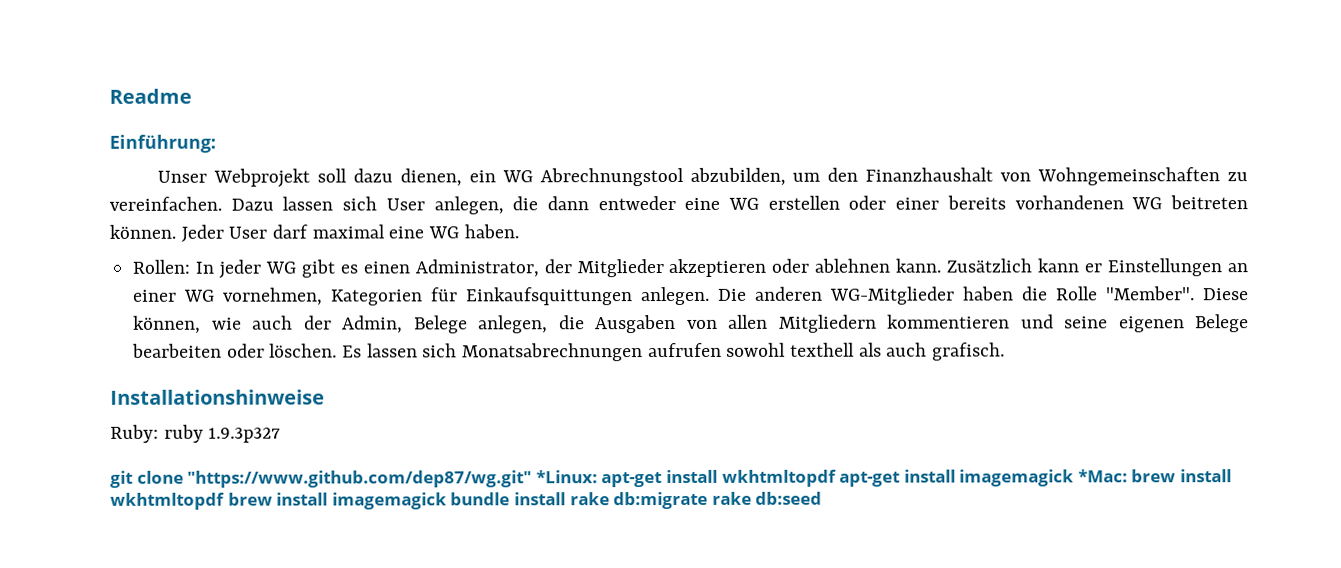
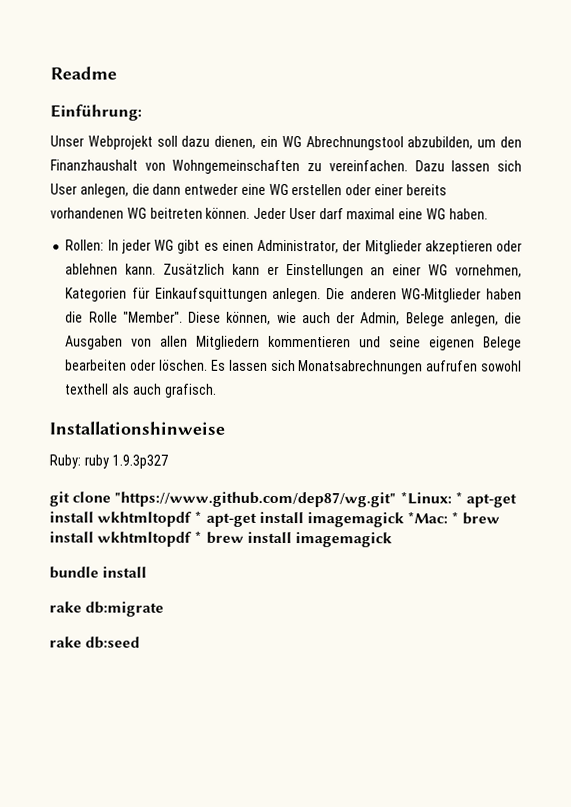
- git clone "https://www.github.com/dep87/wg.git" *Linux: apt-get install wkhtmltopdf apt-get install imagemagick *Mac: brew install wkhtmltopdf brew install imagemagick bundle install rake db:migrate rake db:seed
+ git clone "https://www.github.com/dep87/wg.git" *Linux: * apt-get install wkhtmltopdf * apt-get install imagemagick *Mac: * brew install wkhtmltopdf * brew install imagemagick
+ bundle install
+ rake db:migrate
+ rake db:seed

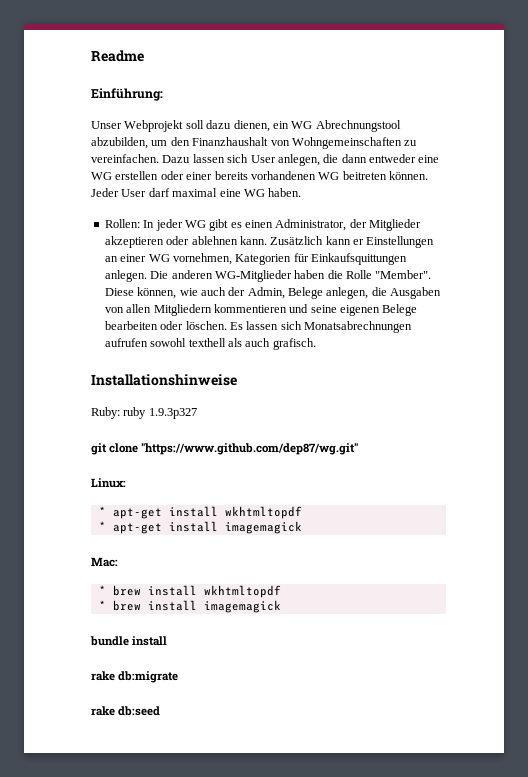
- git clone "https://www.github.com/dep87/wg.git" *Linux: * apt-get install wkhtmltopdf * apt-get install imagemagick *Mac: * brew install wkhtmltopdf * brew install imagemagick
+ git clone "https://www.github.com/dep87/wg.git"
+ Linux:
+ * apt-get install wkhtmltopdf
+ * apt-get install imagemagick
+ Mac:
+ * brew install wkhtmltopdf
+ * brew install imagemagick

